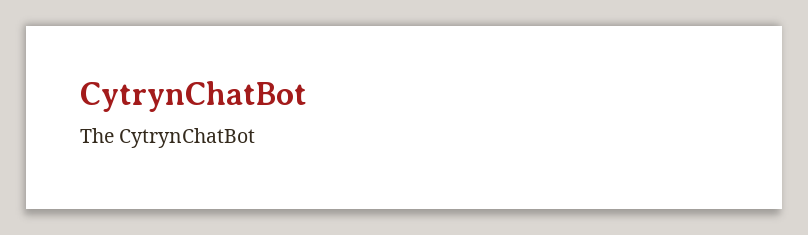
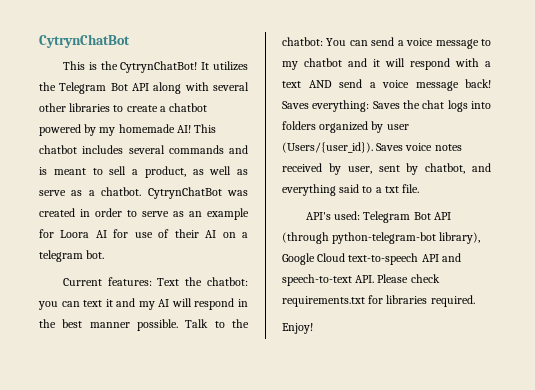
- The CytrynChatBot
+ This is the CytrynChatBot! It utilizes the Telegram Bot API along with several other libraries to create a chatbot powered by my homemade AI! This chatbot includes several commands and is meant to sell a product, as well as serve as a chatbot. CytrynChatBot was created in order to serve as an example for Loora AI for use of their AI on a telegram bot.
+ Current features: Text the chatbot: you can text it and my AI will respond in the best manner possible. Talk to the chatbot: You can send a voice message to my chatbot and it will respond with a text AND send a voice message back! Saves everything: Saves the chat logs into folders organized by user (Users/{user_id}). Saves voice notes received by user, sent by chatbot, and everything said to a txt file.
+ API's used: Telegram Bot API (through python-telegram-bot library), Google Cloud text-to-speech API and speech-to-text API. Please check requirements.txt for libraries required.
+ Enjoy!

